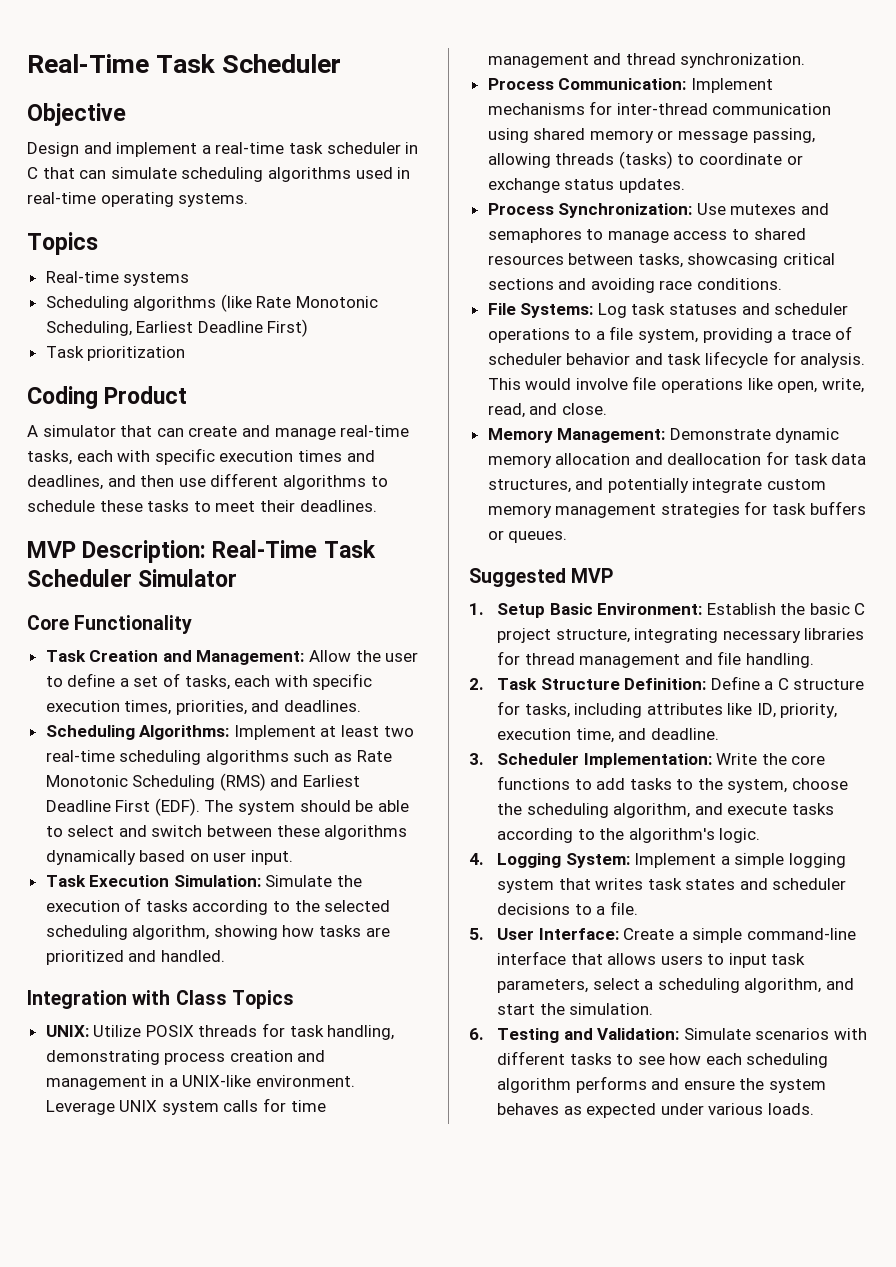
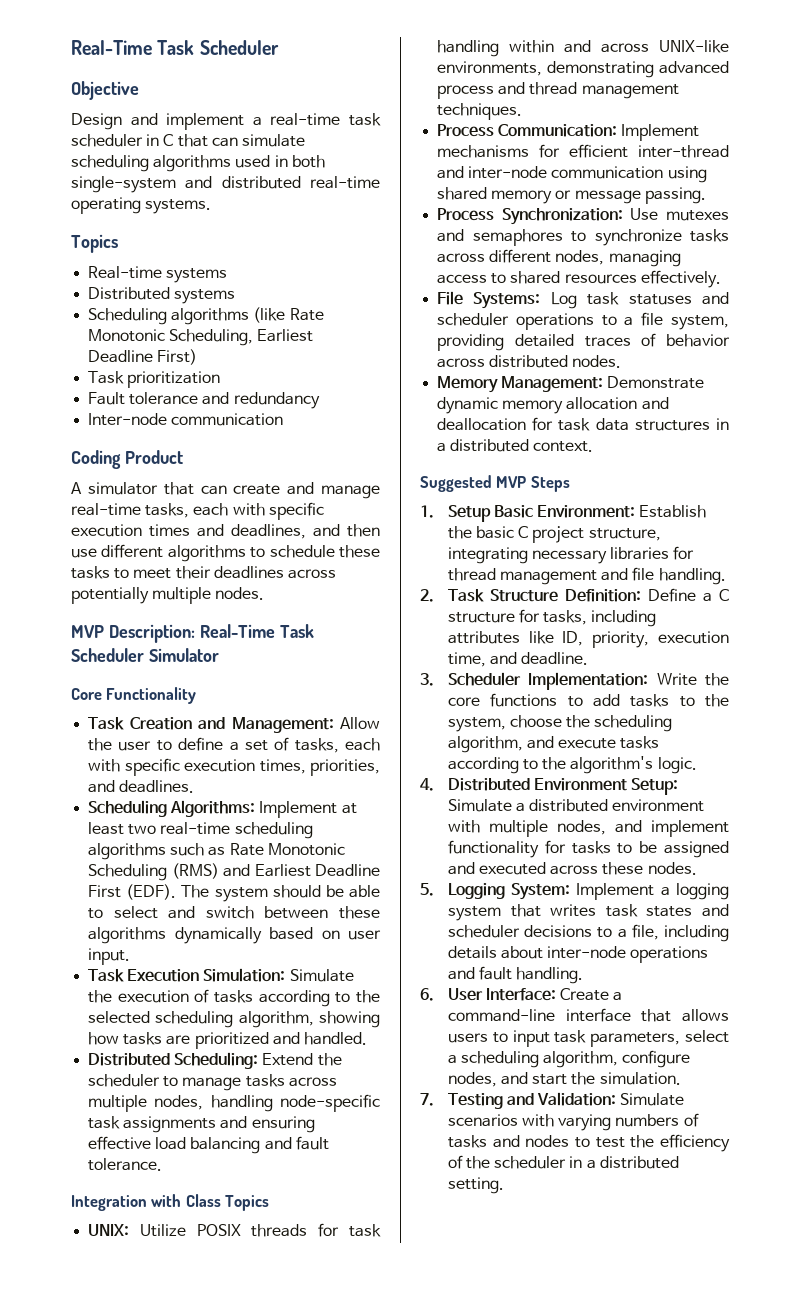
- Design and implement a real-time task scheduler in C that can simulate scheduling algorithms used in real-time operating systems.
+ Design and implement a real-time task scheduler in C that can simulate scheduling algorithms used in both single-system and distributed real-time operating systems.
+ Distributed systems
+ Fault tolerance and redundancy
+ Inter-node communication
- A simulator that can create and manage real-time tasks, each with specific execution times and deadlines, and then use different algorithms to schedule these tasks to meet their deadlines.
+ A simulator that can create and manage real-time tasks, each with specific execution times and deadlines, and then use different algorithms to schedule these tasks to meet their deadlines across potentially multiple nodes.
+ Distributed Scheduling: Extend the scheduler to manage tasks across multiple nodes, handling node-specific task assignments and ensuring effective load balancing and fault tolerance.
- UNIX: Utilize POSIX threads for task handling, demonstrating process creation and management in a UNIX-like environment. Leverage UNIX system calls for time management and thread synchronization.
+ UNIX: Utilize POSIX threads for task handling within and across UNIX-like environments, demonstrating advanced process and thread management techniques.
- Process Communication: Implement mechanisms for inter-thread communication using shared memory or message passing, allowing threads (tasks) to coordinate or exchange status updates.
+ Process Communication: Implement mechanisms for efficient inter-thread and inter-node communication using shared memory or message passing.
- Process Synchronization: Use mutexes and semaphores to manage access to shared resources between tasks, showcasing critical sections and avoiding race conditions.
+ Process Synchronization: Use mutexes and semaphores to synchronize tasks across different nodes, managing access to shared resources effectively.
- File Systems: Log task statuses and scheduler operations to a file system, providing a trace of scheduler behavior and task lifecycle for analysis. This would involve file operations like open, write, read, and close.
+ File Systems: Log task statuses and scheduler operations to a file system, providing detailed traces of behavior across distributed nodes.
- Memory Management: Demonstrate dynamic memory allocation and deallocation for task data structures, and potentially integrate custom memory management strategies for task buffers or queues.
+ Memory Management: Demonstrate dynamic memory allocation and deallocation for task data structures in a distributed context.
- Suggested MVP
+ Suggested MVP Steps
- 4. Logging System: Implement a simple logging system that writes task states and scheduler decisions to a file.
- 5. User Interface: Create a simple command-line interface that allows users to input task parameters, select a scheduling algorithm, and start the simulation.
+ 4. Distributed Environment Setup: Simulate a distributed environment with multiple nodes, and implement functionality for tasks to be assigned and executed across these nodes.
+ 5. Logging System: Implement a logging system that writes task states and scheduler decisions to a file, including details about inter-node operations and fault handling.
+ 6. User Interface: Create a command-line interface that allows users to input task parameters, select a scheduling algorithm, configure nodes, and start the simulation.
- 6. Testing and Validation: Simulate scenarios with different tasks to see how each scheduling algorithm performs and ensure the system behaves as expected under various loads.
+ 7. Testing and Validation: Simulate scenarios with varying numbers of tasks and nodes to test the efficiency of the scheduler in a distributed setting.

